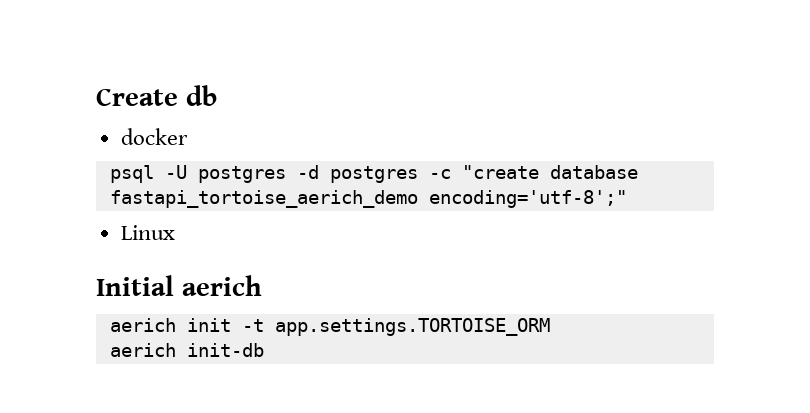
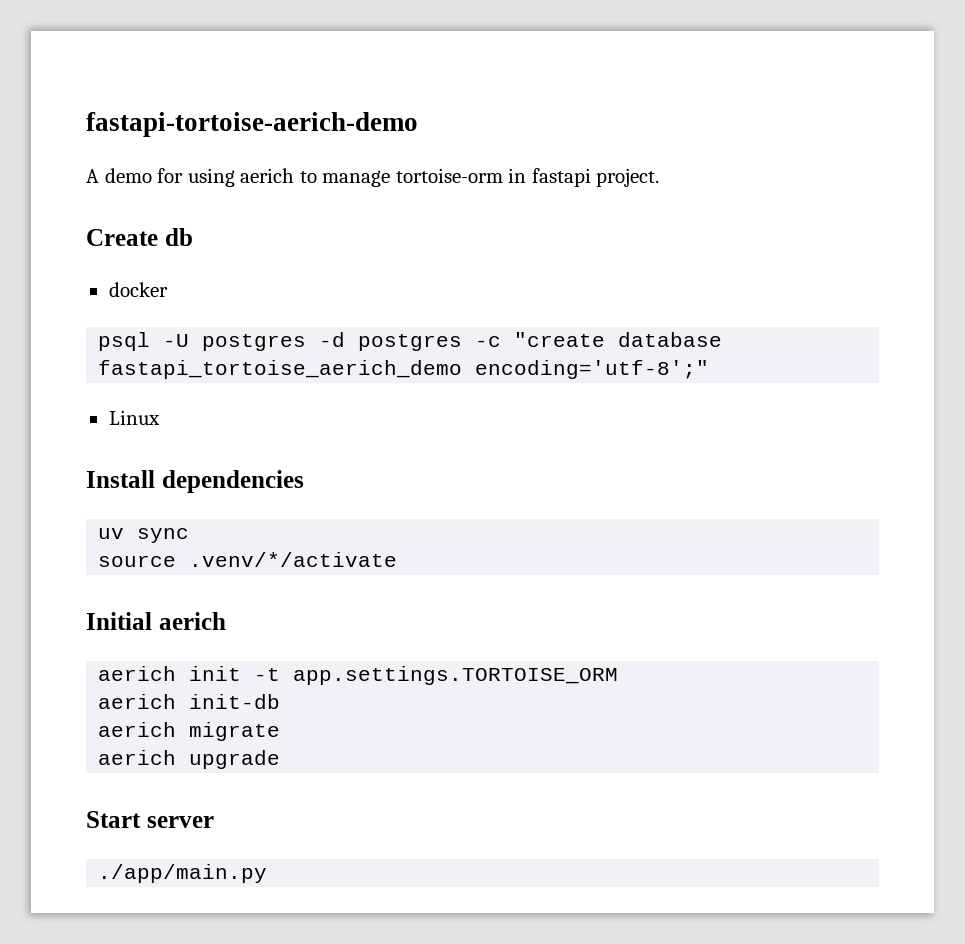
+ fastapi-tortoise-aerich-demo
+ A demo for using aerich to manage tortoise-orm in fastapi project.
+ Install dependencies
+ uv sync
+ source .venv/*/activate
+ aerich migrate
+ aerich upgrade
+ Start server
+ ./app/main.py

